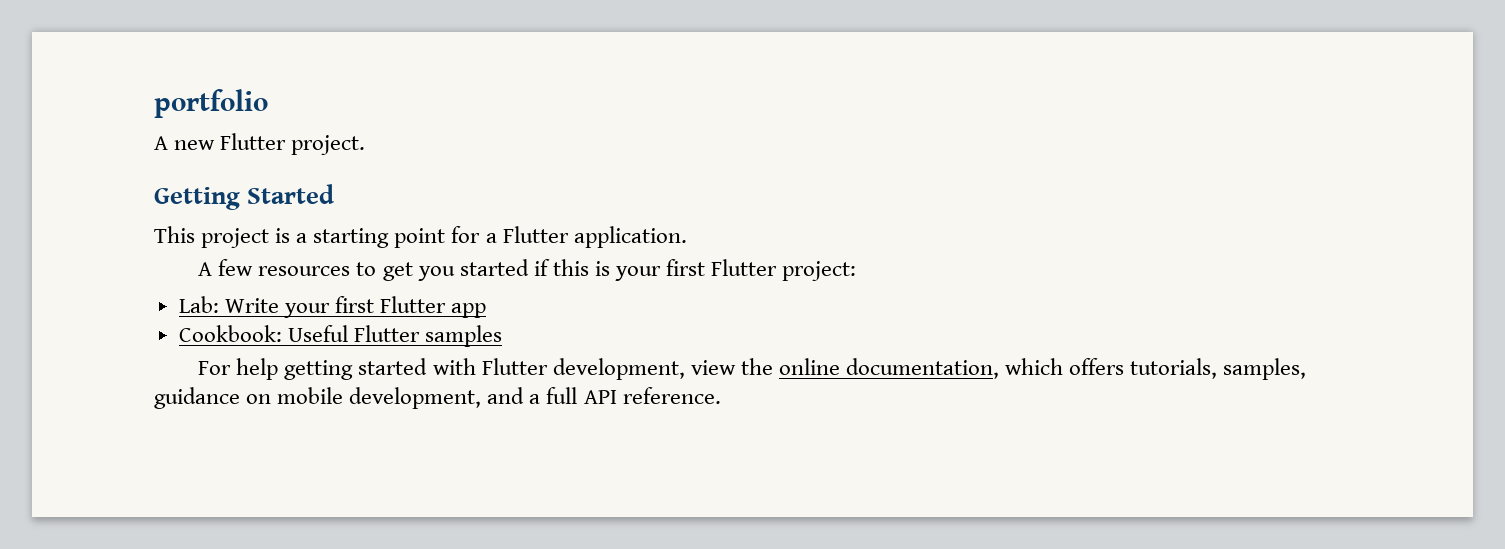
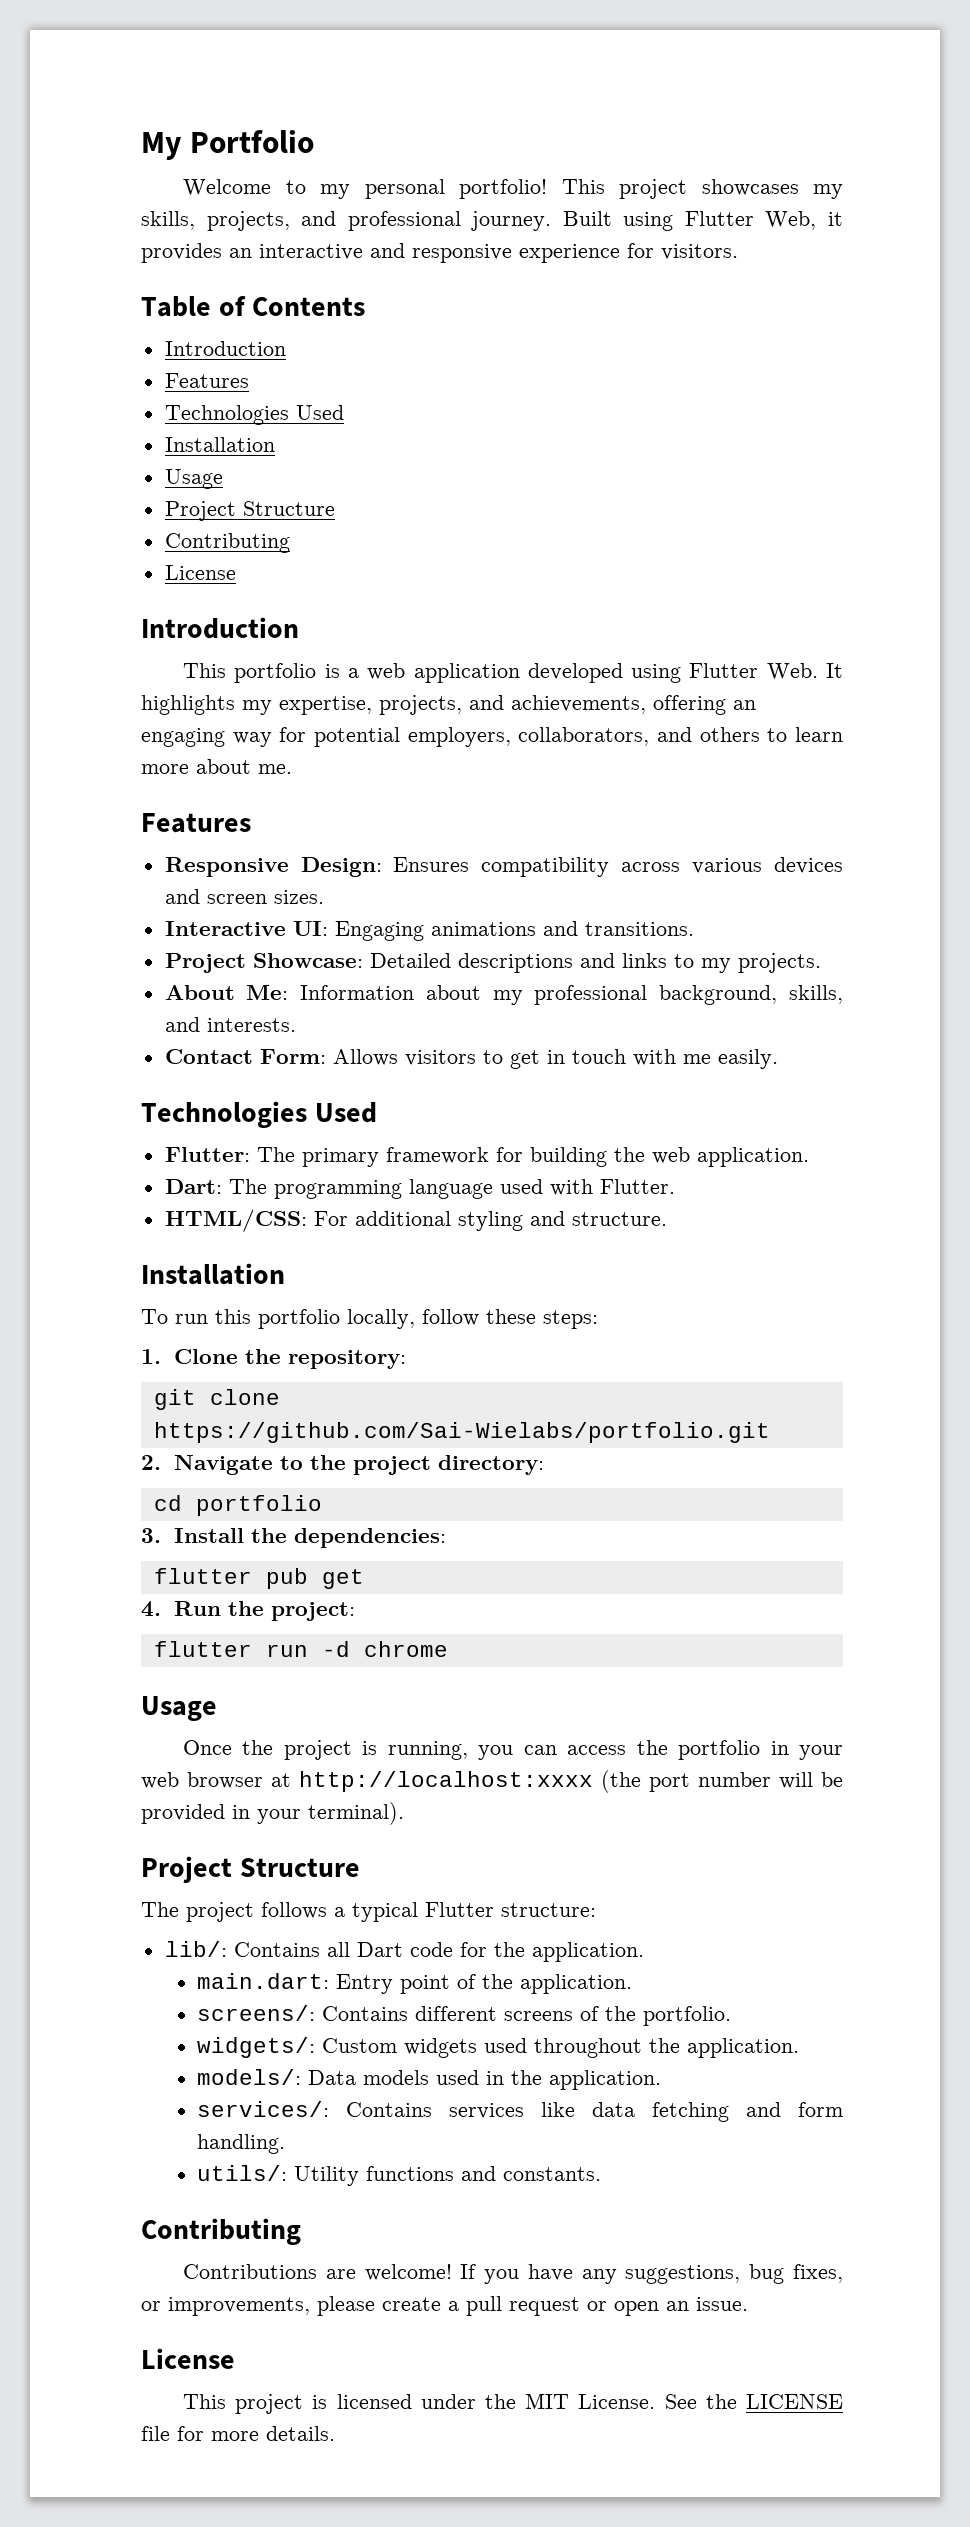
- portfolio
- A new Flutter project.
- Getting Started
- This project is a starting point for a Flutter application.
- A few resources to get you started if this is your first Flutter project:
- Lab: Write your first Flutter app
- Cookbook: Useful Flutter samples
- For help getting started with Flutter development, view the online documentation, which offers tutorials, samples, guidance on mobile development, and a full API reference.
+ My Portfolio
+ Welcome to my personal portfolio! This project showcases my skills, projects, and professional journey. Built using Flutter Web, it provides an interactive and responsive experience for visitors.
+ Table of Contents
+ Introduction
+ Features
+ Technologies Used
+ Installation
+ Usage
+ Project Structure
+ Contributing
+ License
+ Introduction
+ This portfolio is a web application developed using Flutter Web. It highlights my expertise, projects, and achievements, offering an engaging way for potential employers, collaborators, and others to learn more about me.
+ Features
+ Responsive Design: Ensures compatibility across various devices and screen sizes.
+ Interactive UI: Engaging animations and transitions.
+ Project Showcase: Detailed descriptions and links to my projects.
+ About Me: Information about my professional background, skills, and interests.
+ Contact Form: Allows visitors to get in touch with me easily.
+ Technologies Used
+ Flutter: The primary framework for building the web application.
+ Dart: The programming language used with Flutter.
+ HTML/CSS: For additional styling and structure.
+ Installation
+ To run this portfolio locally, follow these steps:
+ 1. Clone the repository:
+ git clone https://github.com/Sai-Wielabs/portfolio.git
+ 2. Navigate to the project directory:
+ cd portfolio
+ 3. Install the dependencies:
+ flutter pub get
+ 4. Run the project:
+ flutter run -d chrome
+ Usage
+ Once the project is running, you can access the portfolio in your web browser at http://localhost:xxxx (the port number will be provided in your terminal).
+ Project Structure
+ The project follows a typical Flutter structure:
+ lib/: Contains all Dart code for the application.
+ main.dart: Entry point of the application.
+ screens/: Contains different screens of the portfolio.
+ widgets/: Custom widgets used throughout the application.
+ models/: Data models used in the application.
+ services/: Contains services like data fetching and form handling.
+ utils/: Utility functions and constants.
+ Contributing
+ Contributions are welcome! If you have any suggestions, bug fixes, or improvements, please create a pull request or open an issue.
+ License
+ This project is licensed under the MIT License. See the LICENSE file for more details.

